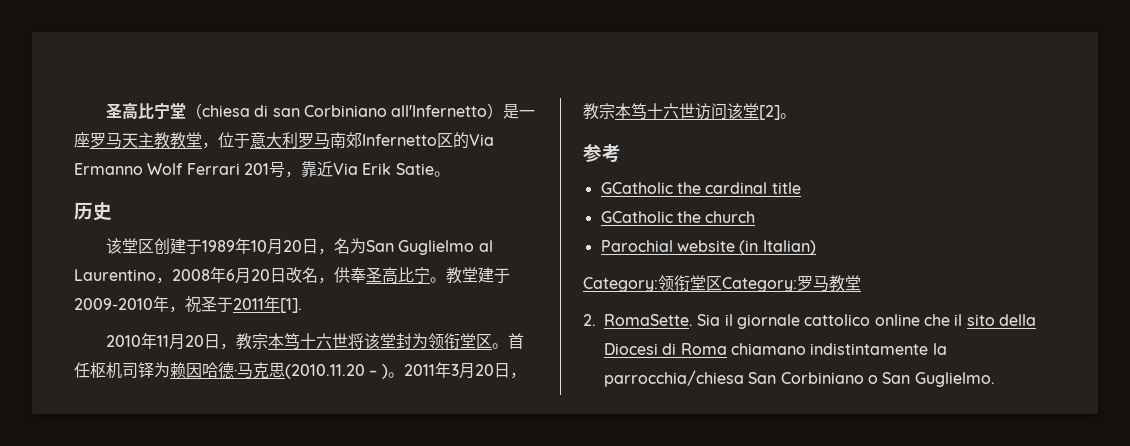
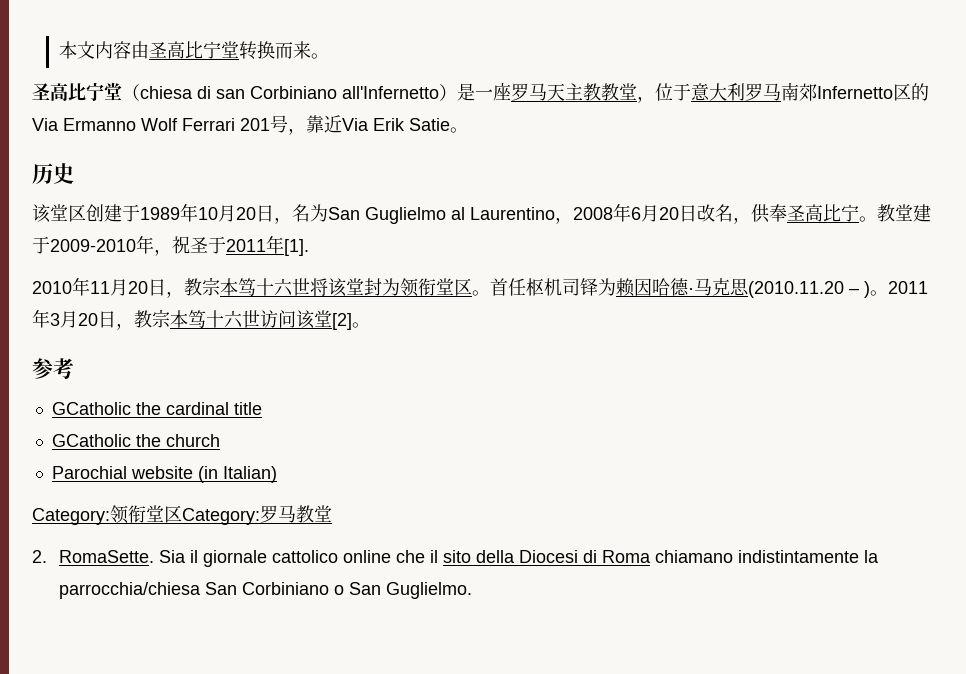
+ 本文内容由圣高比宁堂转换而来。

